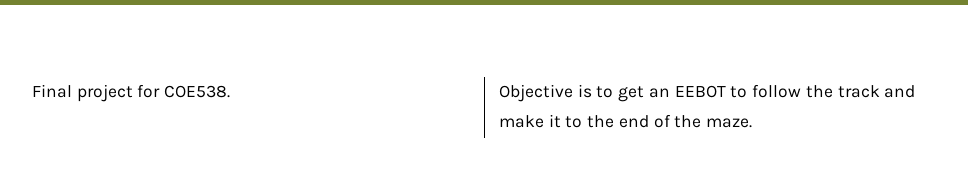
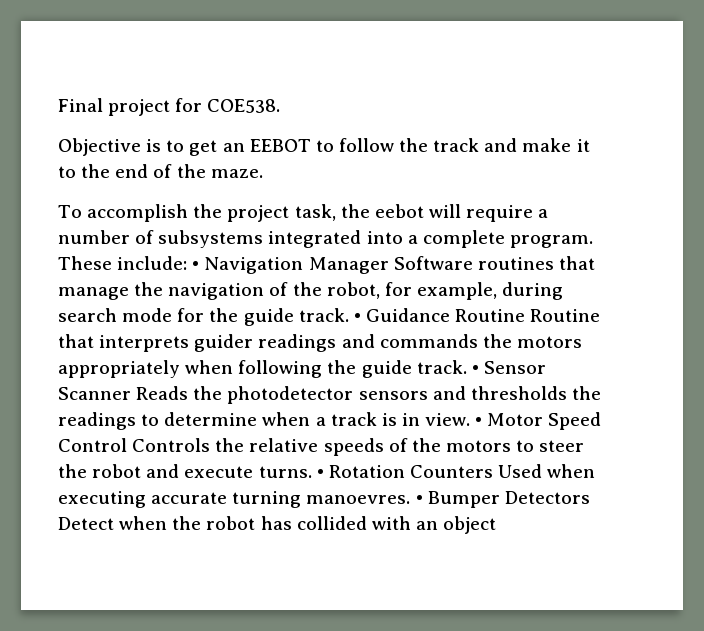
+ To accomplish the project task, the eebot will require a number of subsystems integrated into a complete program. These include: • Navigation Manager Software routines that manage the navigation of the robot, for example, during search mode for the guide track. • Guidance Routine Routine that interprets guider readings and commands the motors appropriately when following the guide track. • Sensor Scanner Reads the photodetector sensors and thresholds the readings to determine when a track is in view. • Motor Speed Control Controls the relative speeds of the motors to steer the robot and execute turns. • Rotation Counters Used when executing accurate turning manoevres. • Bumper Detectors Detect when the robot has collided with an object

